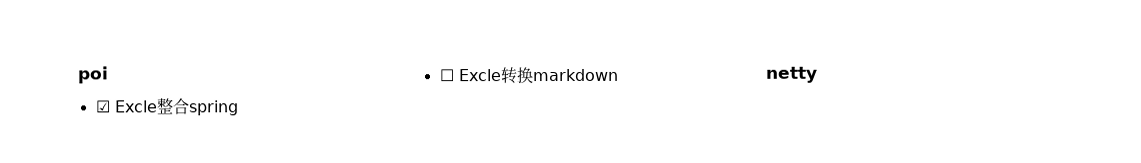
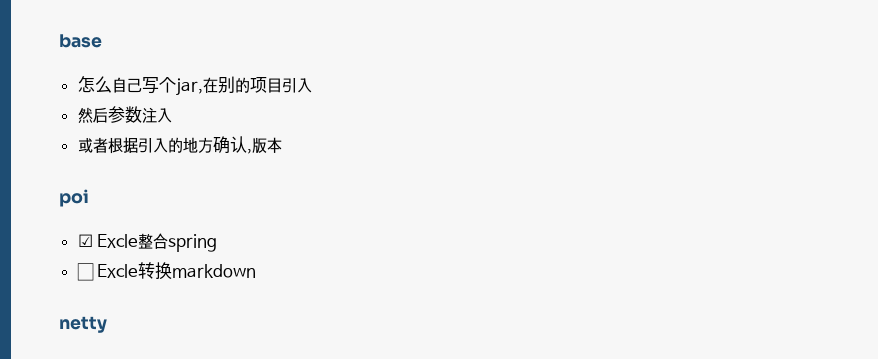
+ base
+ 怎么自己写个jar,在别的项目引入
+ 然后参数注入
+ 或者根据引入的地方确认,版本

